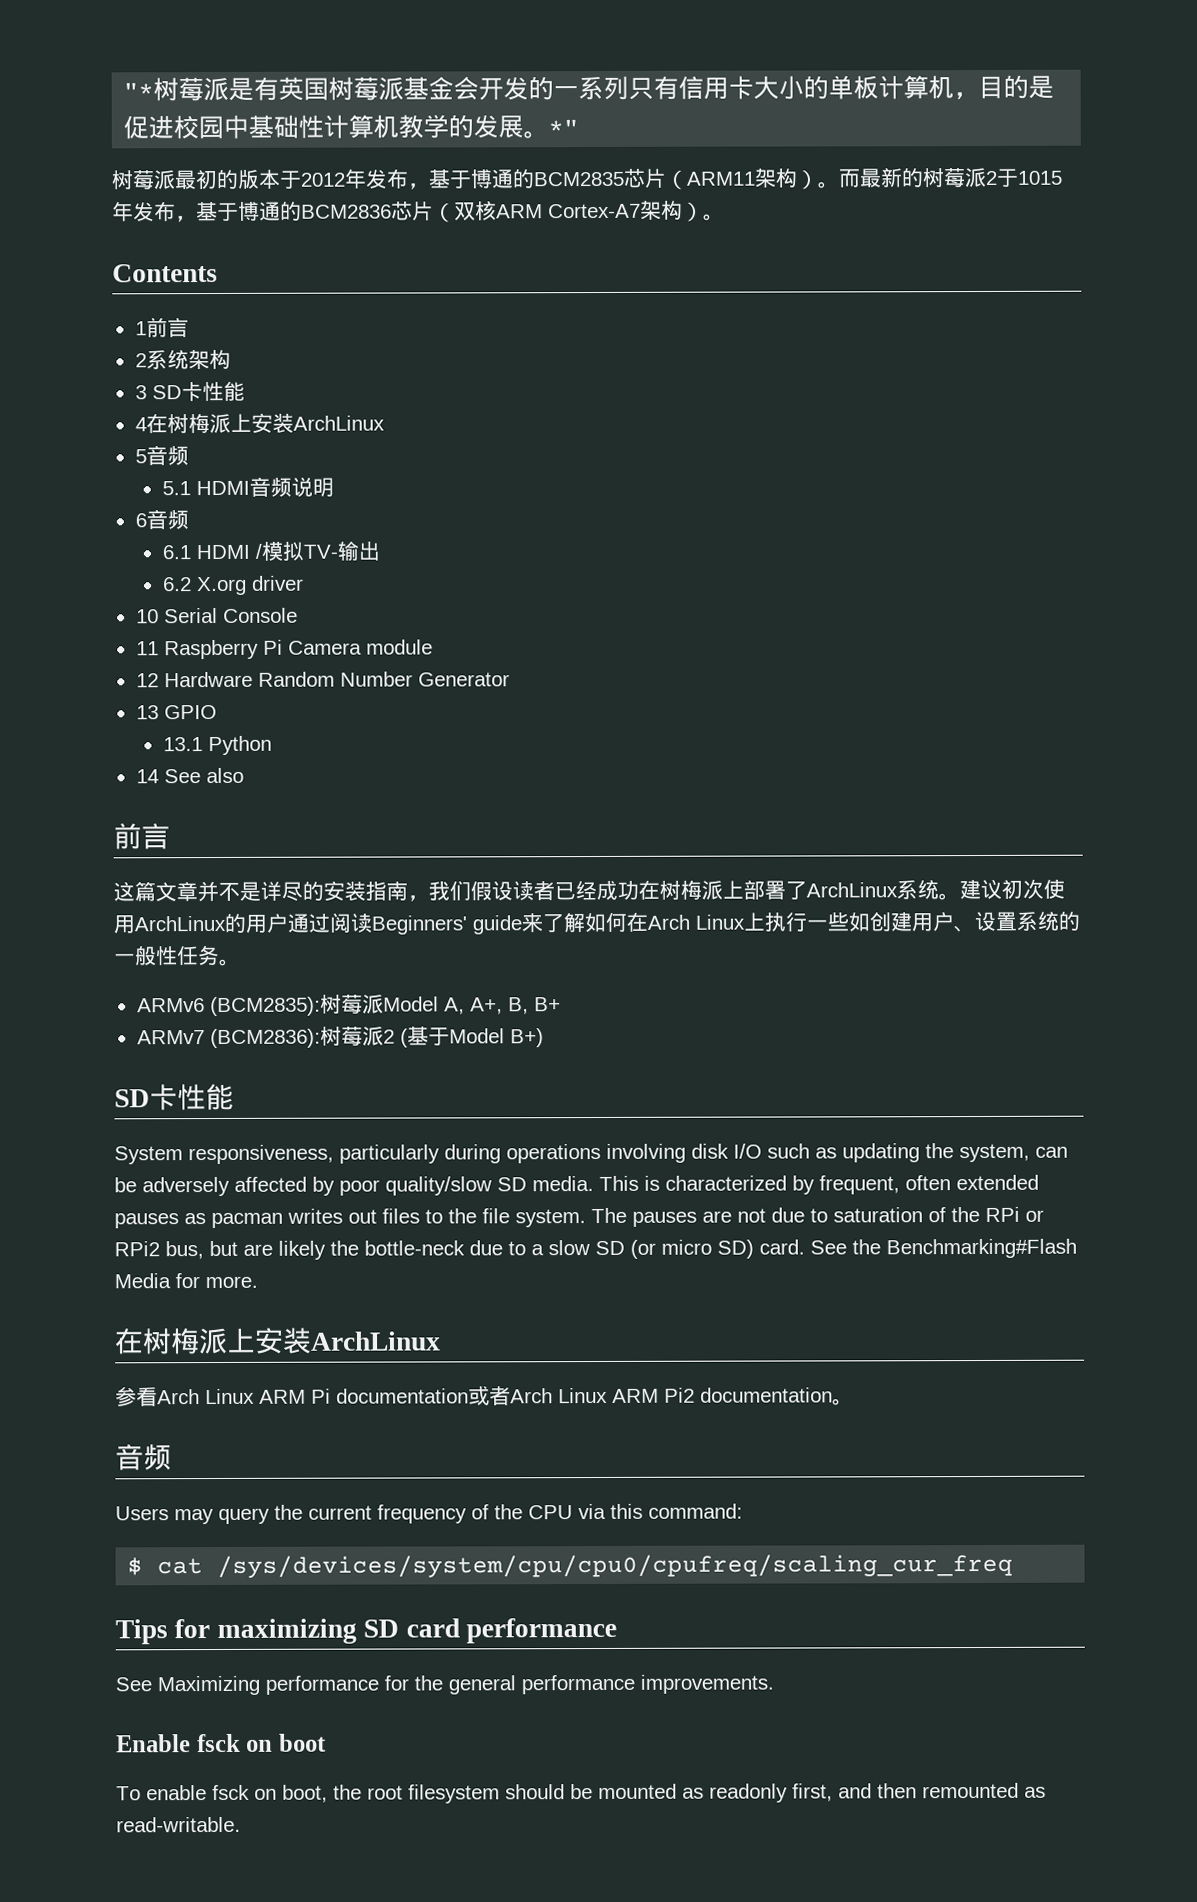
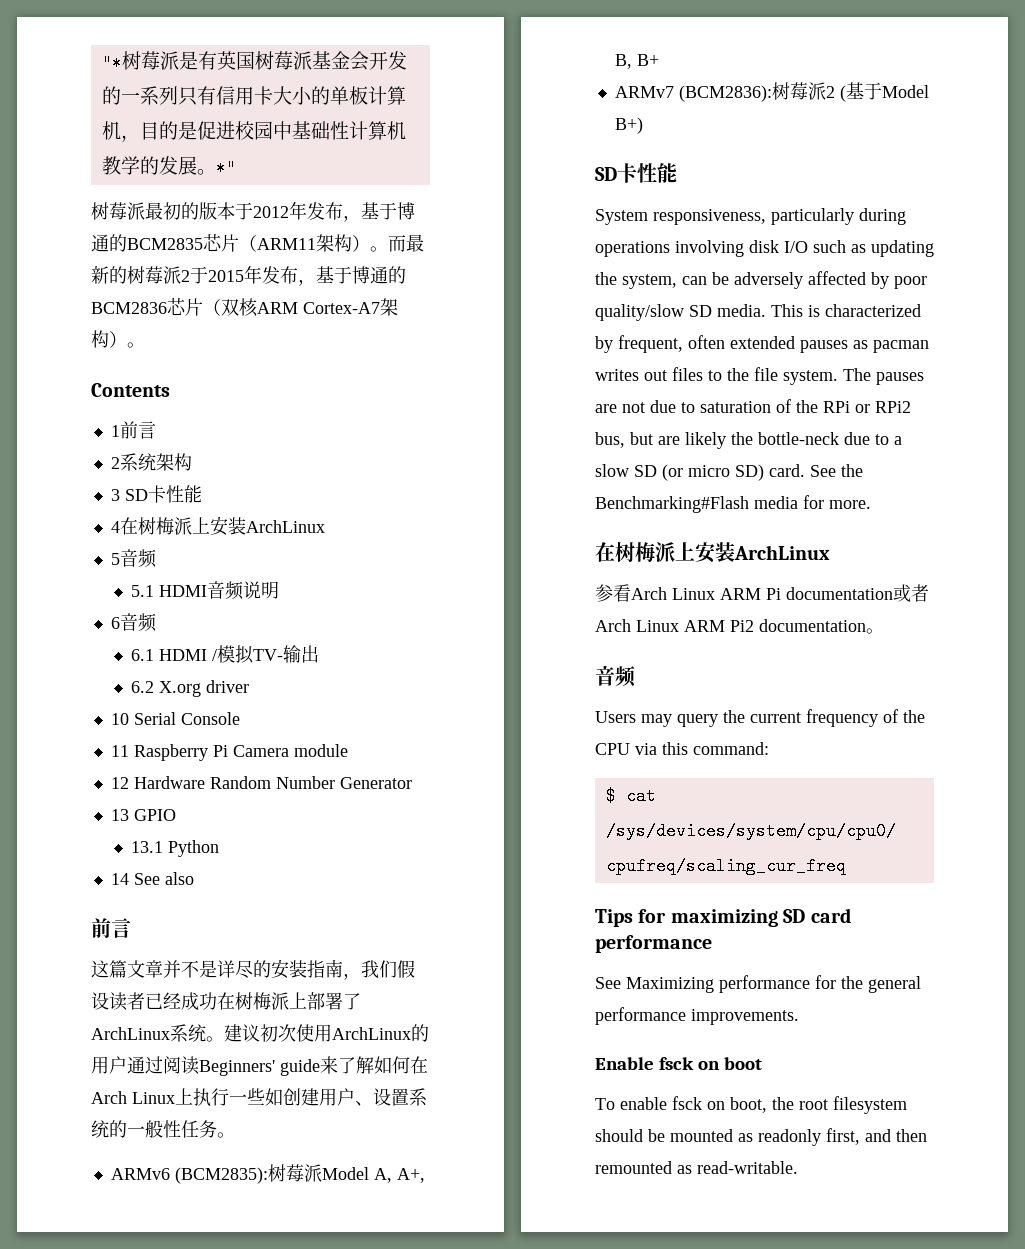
- 而最新的树莓派2于1015年发布，基于博通的BCM2836芯片（双核ARM Cortex-A7架构）。
+ 而最新的树莓派2于2015年发布，基于博通的BCM2836芯片（双核ARM Cortex-A7架构）。
- See the Benchmarking#Flash Media for more.
+ See the Benchmarking#Flash media for more.

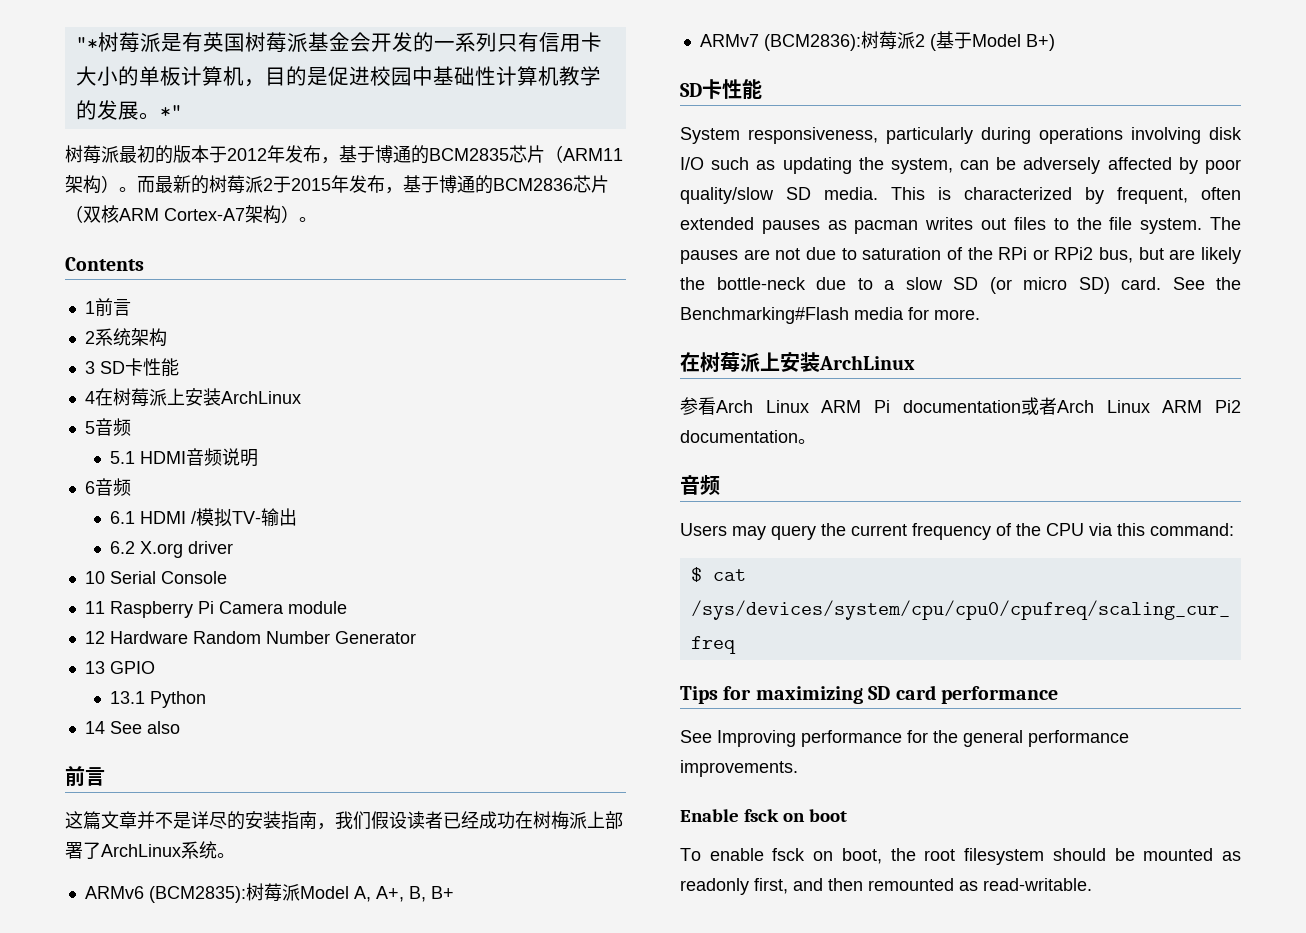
- 4在树梅派上安装ArchLinux
+ 4在树莓派上安装ArchLinux
- 建议初次使用ArchLinux的用户通过阅读Beginners' guide来了解如何在Arch Linux上执行一些如创建用户、设置系统的一般性任务。
  See the Benchmarking#Flash media for more.
- 在树梅派上安装ArchLinux
+ 在树莓派上安装ArchLinux
- See Maximizing performance for the general performance improvements.
+ See Improving performance for the general performance improvements.

